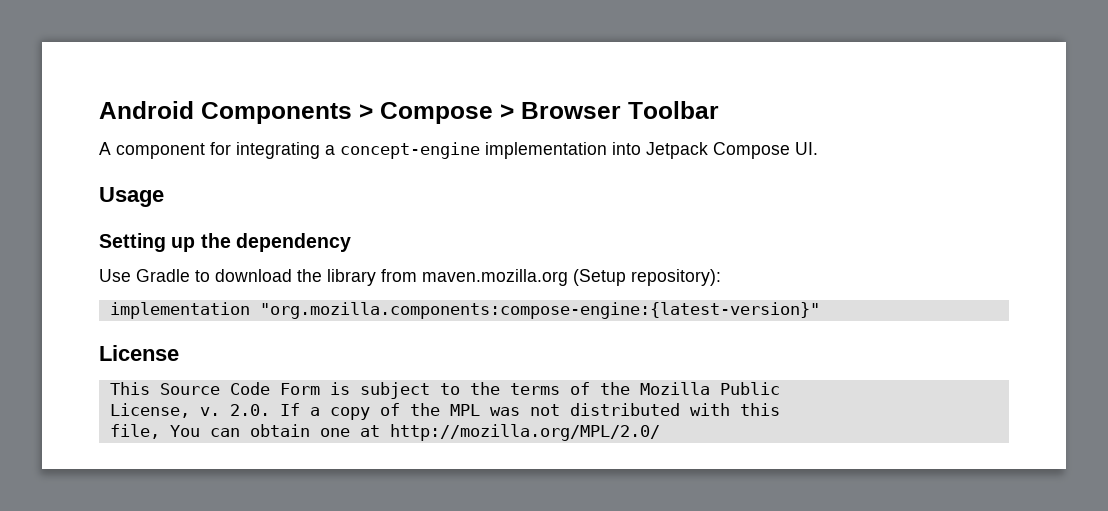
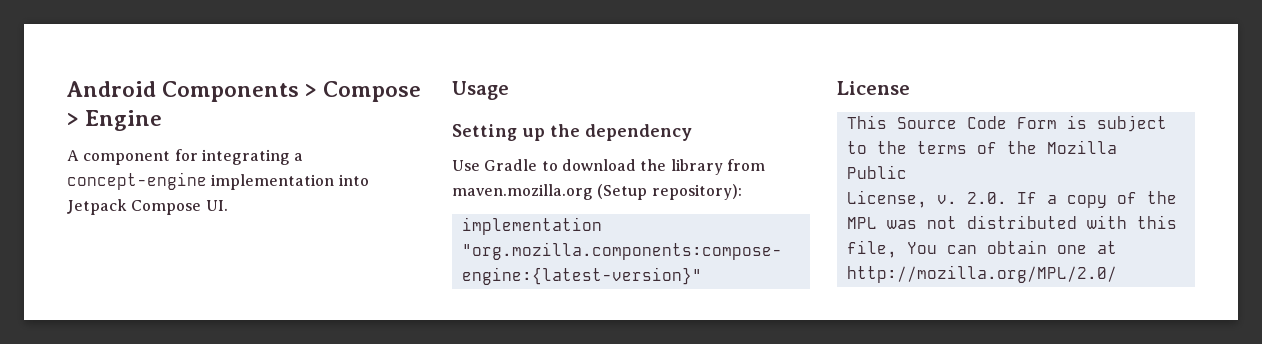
- Android Components > Compose > Browser Toolbar
+ Android Components > Compose > Engine

